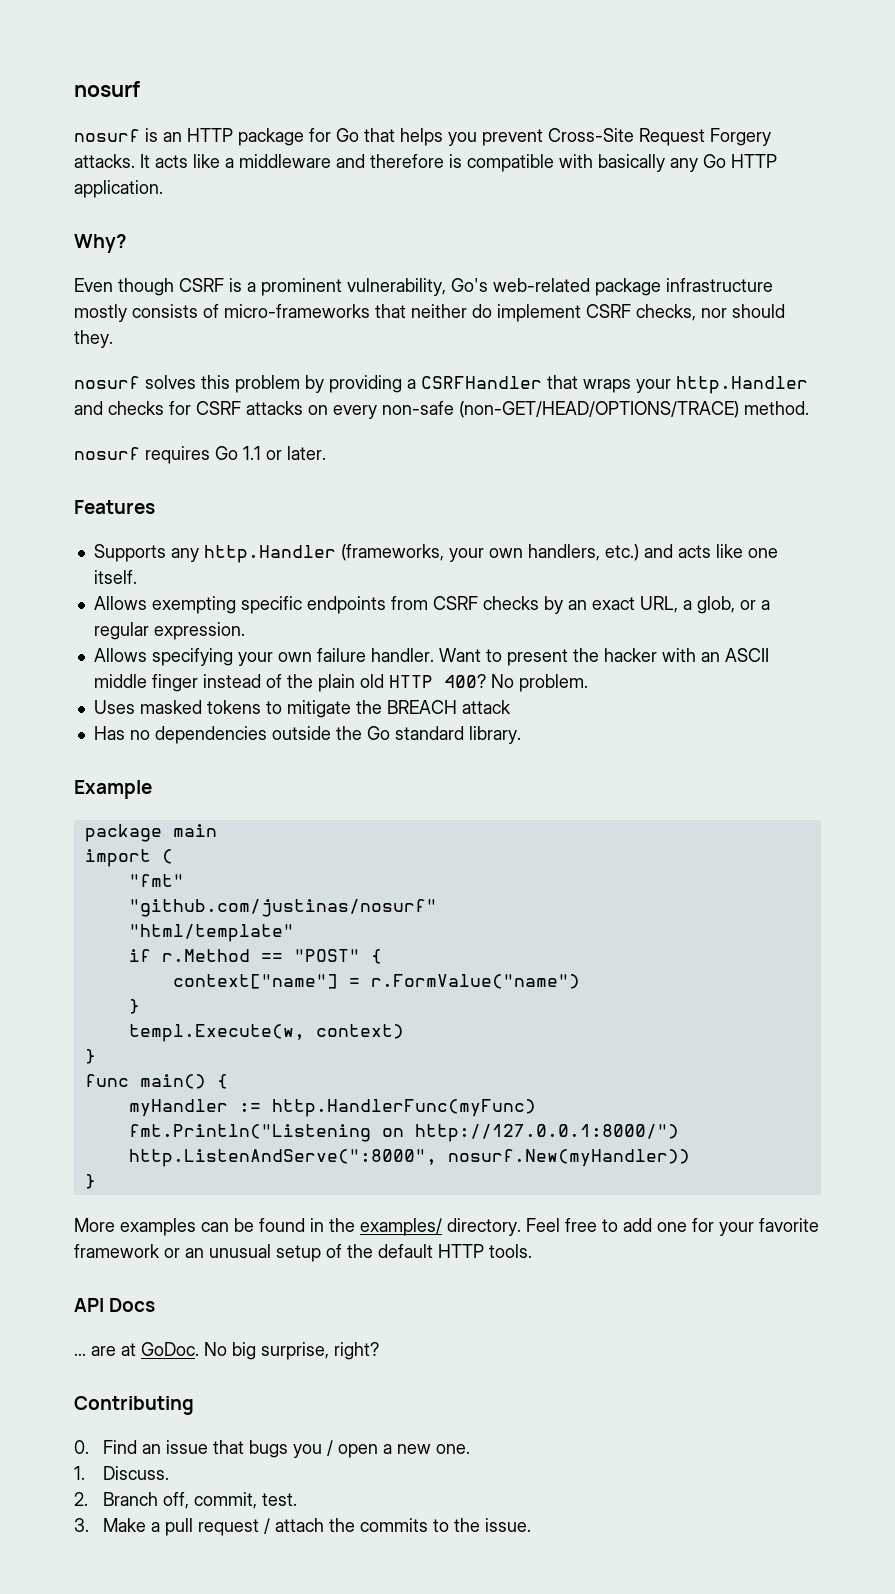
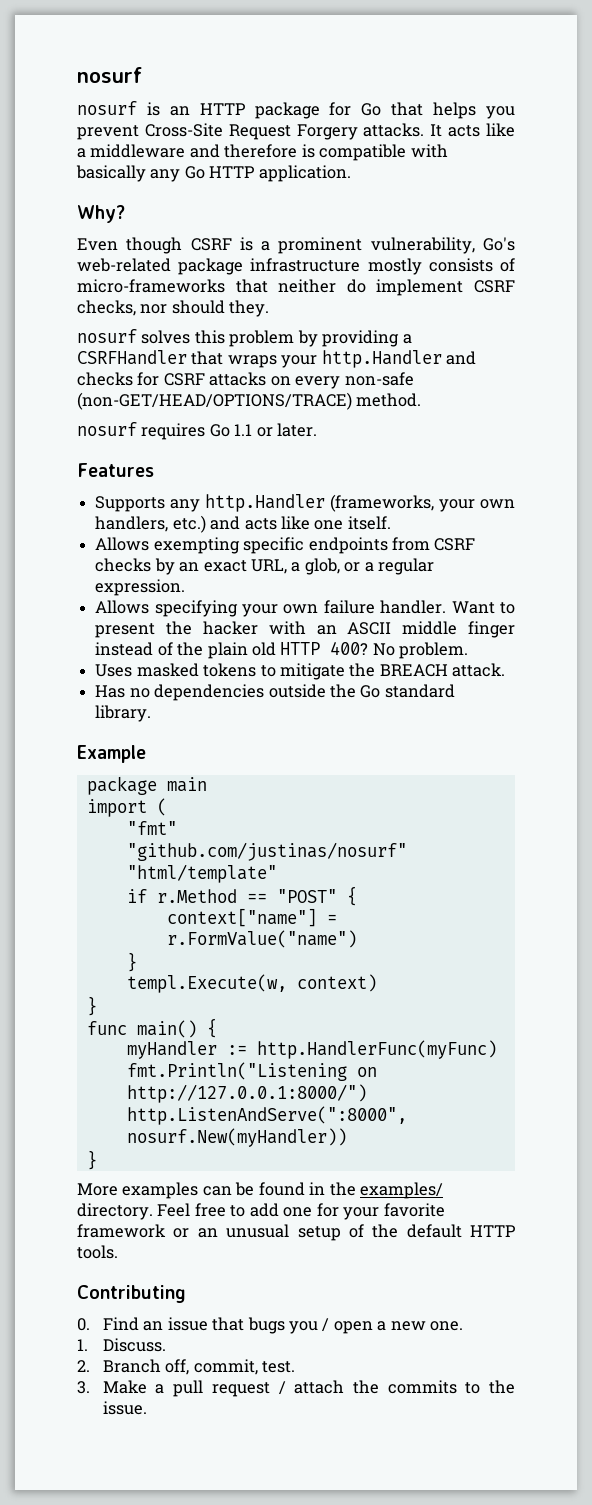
- Uses masked tokens to mitigate the BREACH attack
+ Uses masked tokens to mitigate the BREACH attack.
- API Docs
- ... are at GoDoc. No big surprise, right?

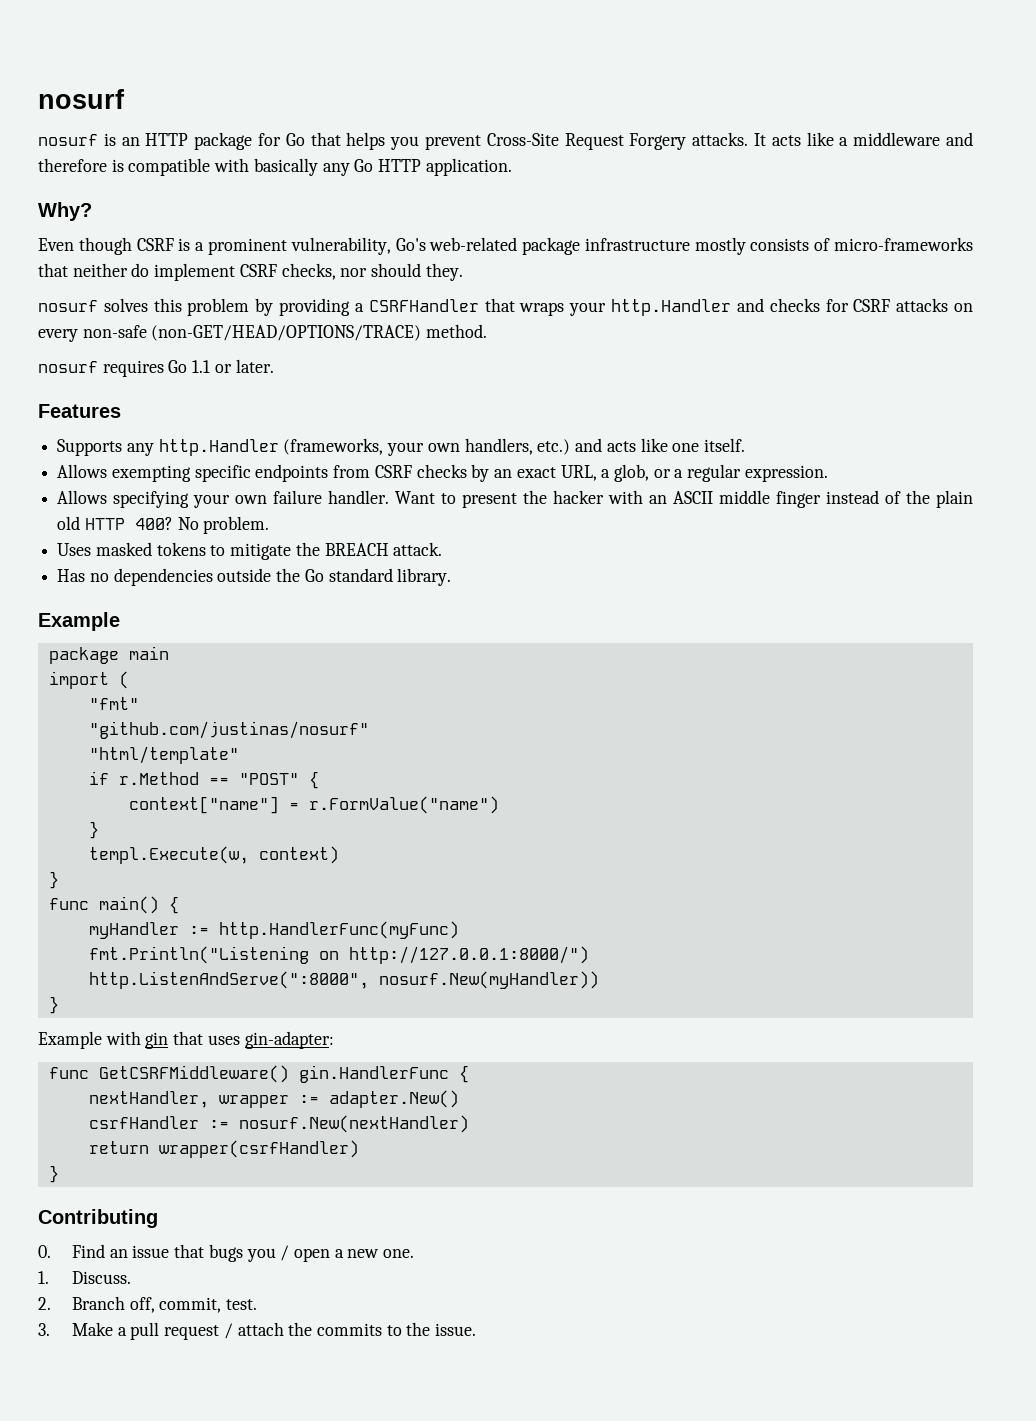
- More examples can be found in the examples/ directory. Feel free to add one for your favorite framework or an unusual setup of the default HTTP tools.
+ Example with gin that uses gin-adapter:
+ func GetCSRFMiddleware() gin.HandlerFunc {
+ nextHandler, wrapper := adapter.New()
+ csrfHandler := nosurf.New(nextHandler)
+ return wrapper(csrfHandler)
+ }

